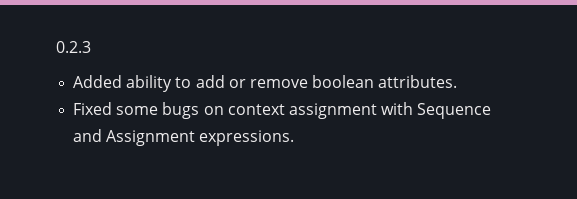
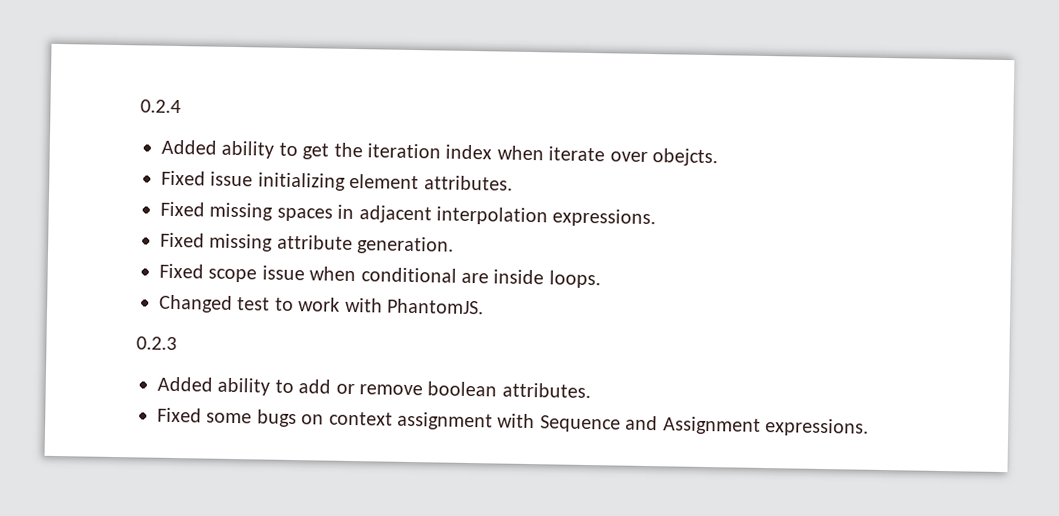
+ 0.2.4
+ Added ability to get the iteration index when iterate over obejcts.
+ Fixed issue initializing element attributes.
+ Fixed missing spaces in adjacent interpolation expressions.
+ Fixed missing attribute generation.
+ Fixed scope issue when conditional are inside loops.
+ Changed test to work with PhantomJS.

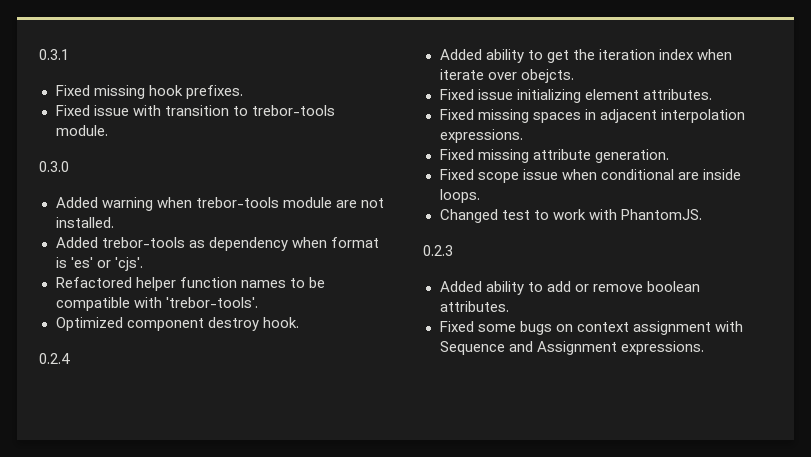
+ 0.3.1
+ Fixed missing hook prefixes.
+ Fixed issue with transition to trebor-tools module.
+ 0.3.0
+ Added warning when trebor-tools module are not installed.
+ Added trebor-tools as dependency when format is 'es' or 'cjs'.
+ Refactored helper function names to be compatible with 'trebor-tools'.
+ Optimized component destroy hook.

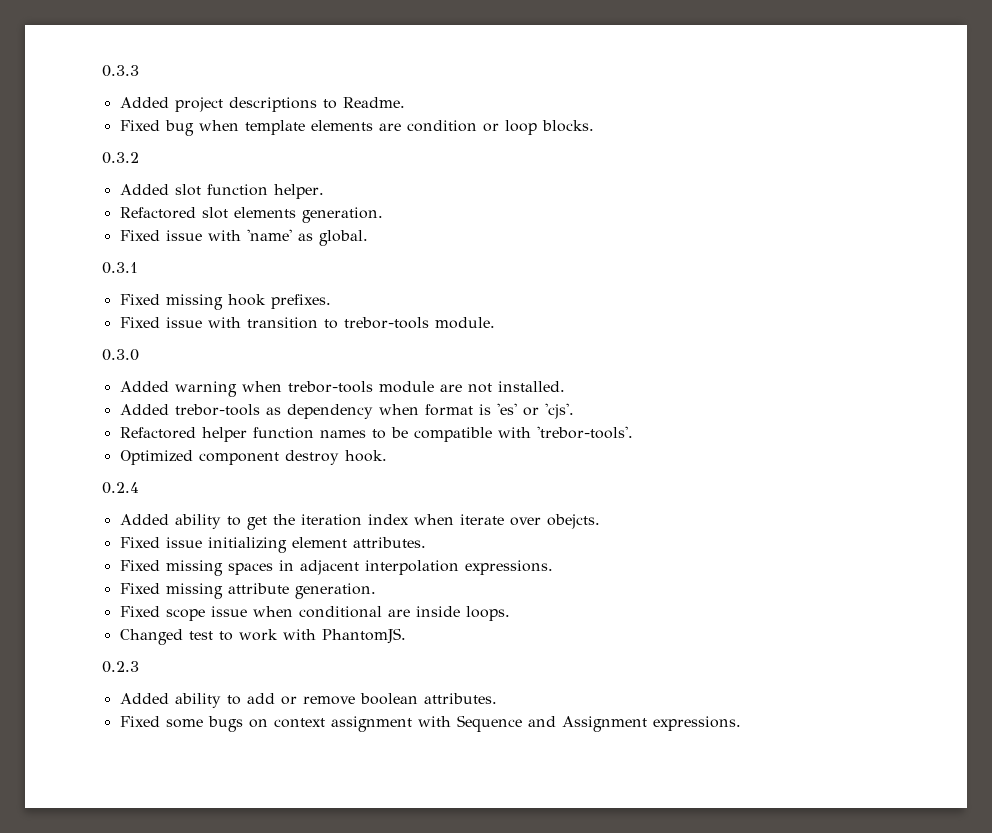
+ 0.3.3
+ Added project descriptions to Readme.
+ Fixed bug when template elements are condition or loop blocks.
+ 0.3.2
+ Added slot function helper.
+ Refactored slot elements generation.
+ Fixed issue with 'name' as global.

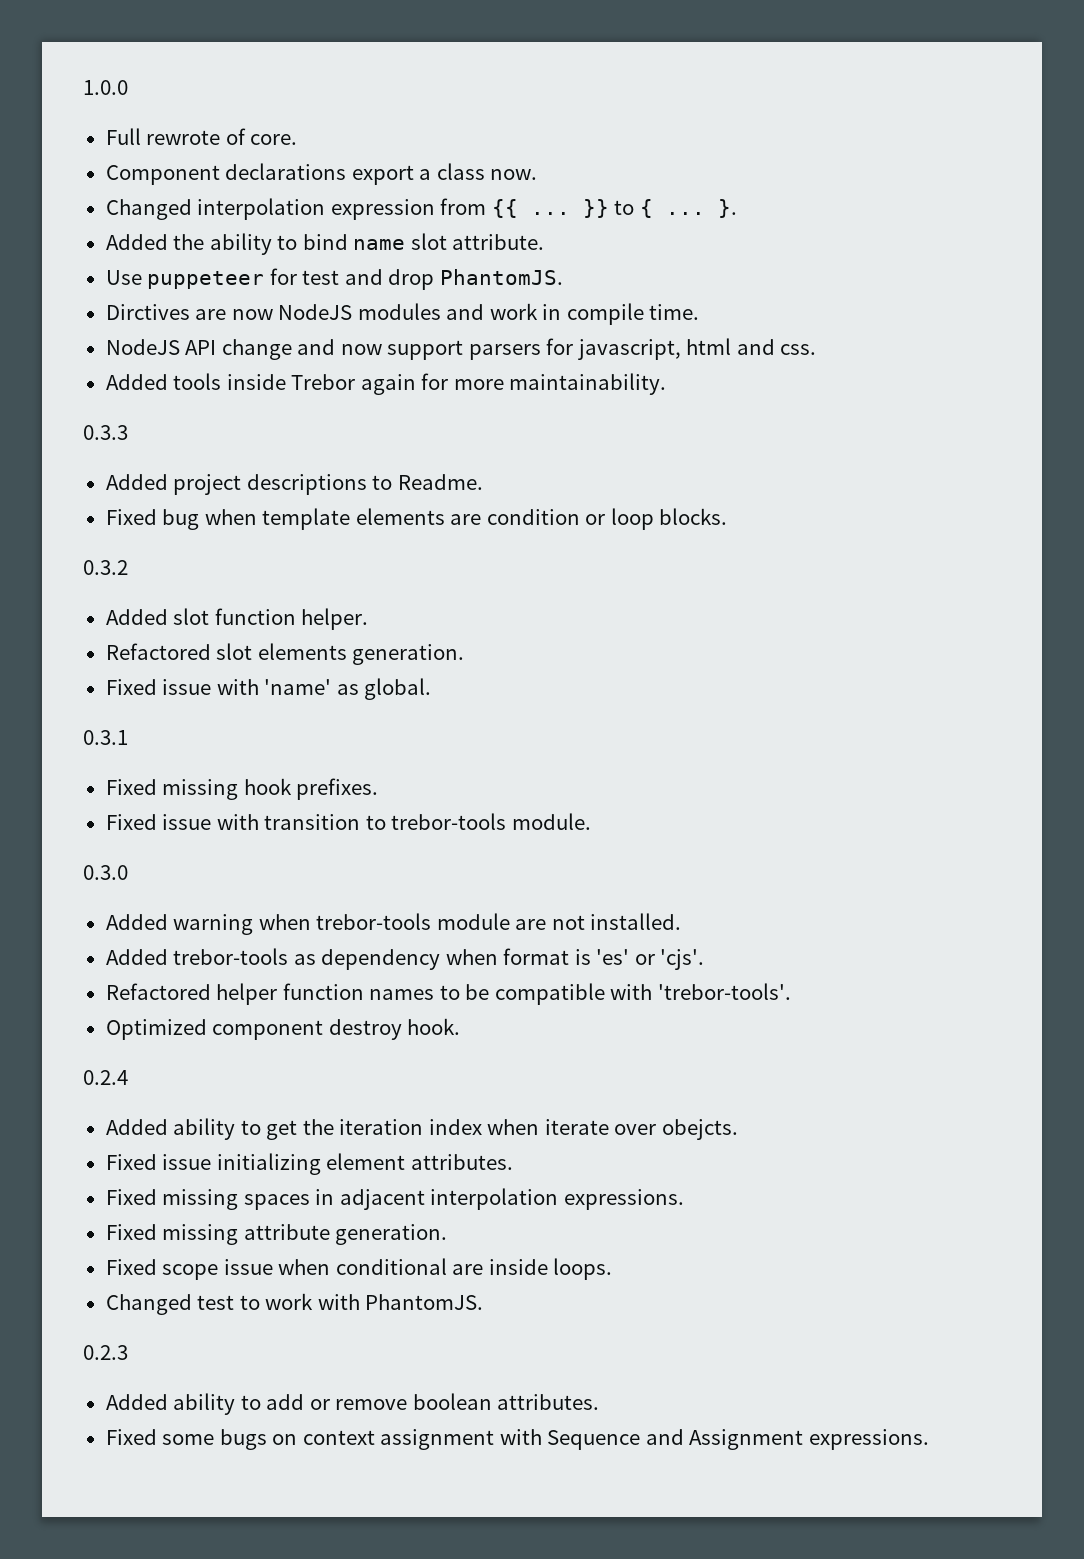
+ 1.0.0
+ Full rewrote of core.
+ Component declarations export a class now.
+ Changed interpolation expression from {{ ... }} to { ... }.
+ Added the ability to bind name slot attribute.
+ Use puppeteer for test and drop PhantomJS.
+ Dirctives are now NodeJS modules and work in compile time.
+ NodeJS API change and now support parsers for javascript, html and css.
+ Added tools inside Trebor again for more maintainability.

